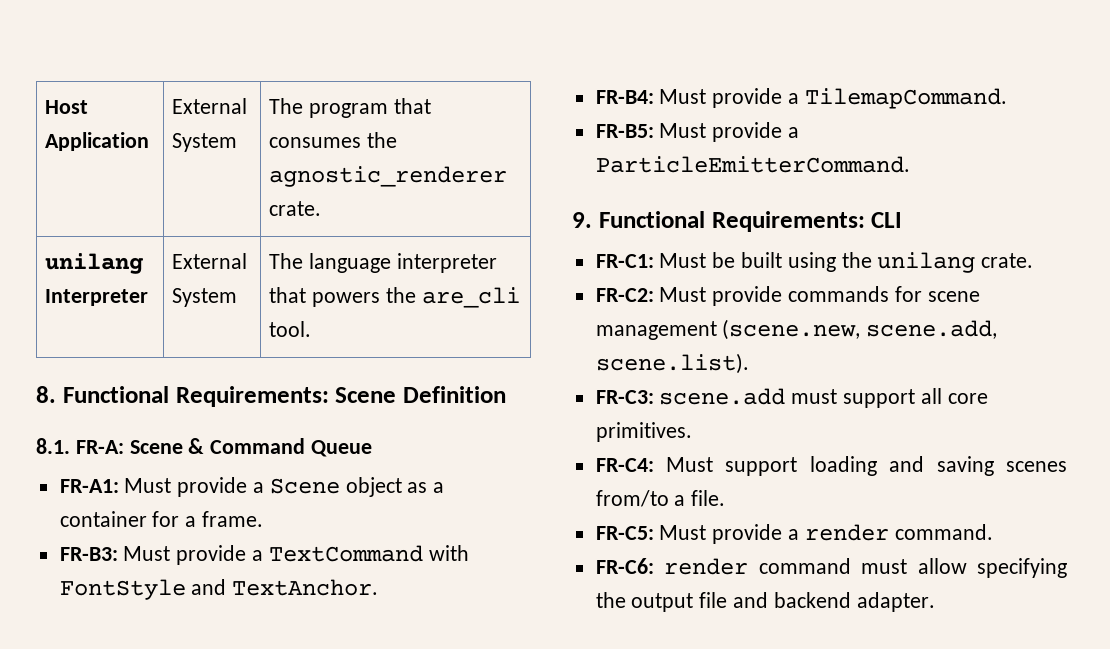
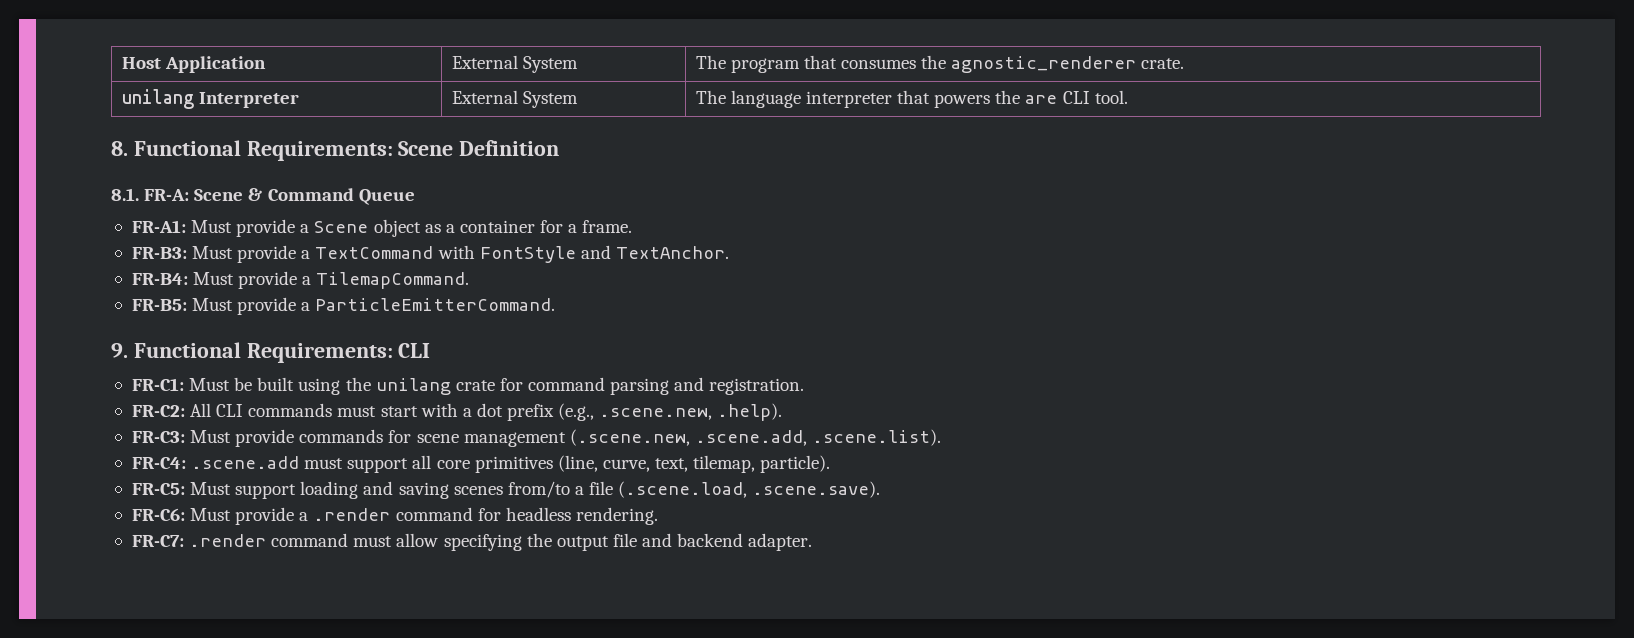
- unilang Interpreter | External System | The language interpreter that powers the are_cli tool.
+ unilang Interpreter | External System | The language interpreter that powers the are CLI tool.
- FR-C1: Must be built using the unilang crate.
- FR-C2: Must provide commands for scene management (scene.new, scene.add, scene.list).
- FR-C3: scene.add must support all core primitives.
- FR-C4: Must support loading and saving scenes from/to a file.
- FR-C5: Must provide a render command.
- FR-C6: render command must allow specifying the output file and backend adapter.
+ FR-C1: Must be built using the unilang crate for command parsing and registration.
+ FR-C2: All CLI commands must start with a dot prefix (e.g., .scene.new, .help).
+ FR-C3: Must provide commands for scene management (.scene.new, .scene.add, .scene.list).
+ FR-C4: .scene.add must support all core primitives (line, curve, text, tilemap, particle).
+ FR-C5: Must support loading and saving scenes from/to a file (.scene.load, .scene.save).
+ FR-C6: Must provide a .render command for headless rendering.
+ FR-C7: .render command must allow specifying the output file and backend adapter.

